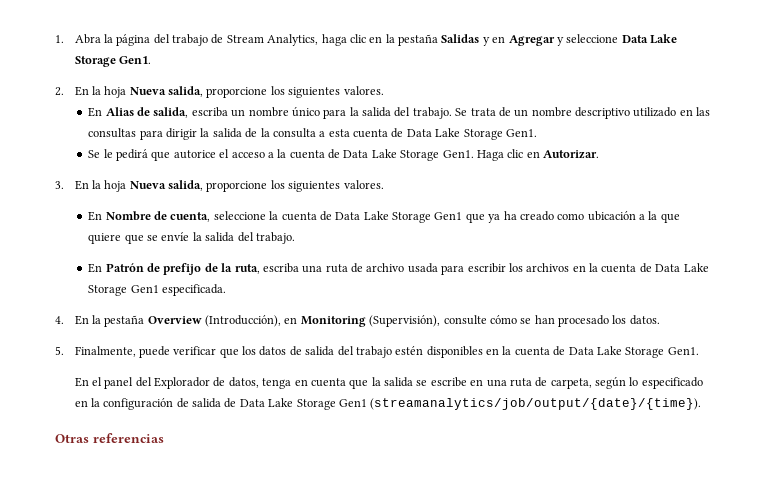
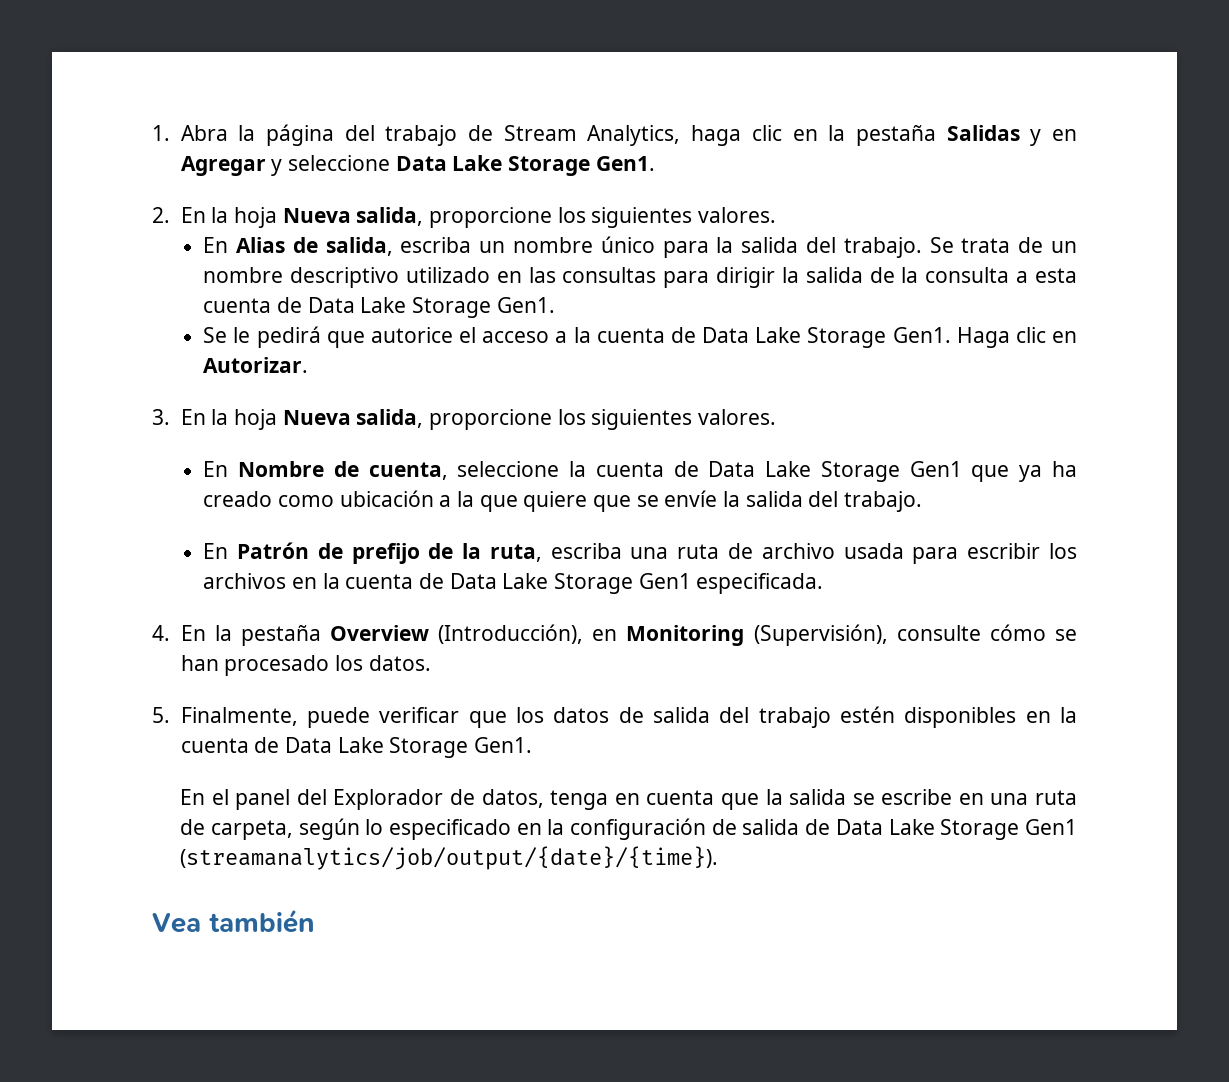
- Otras referencias
+ Vea también

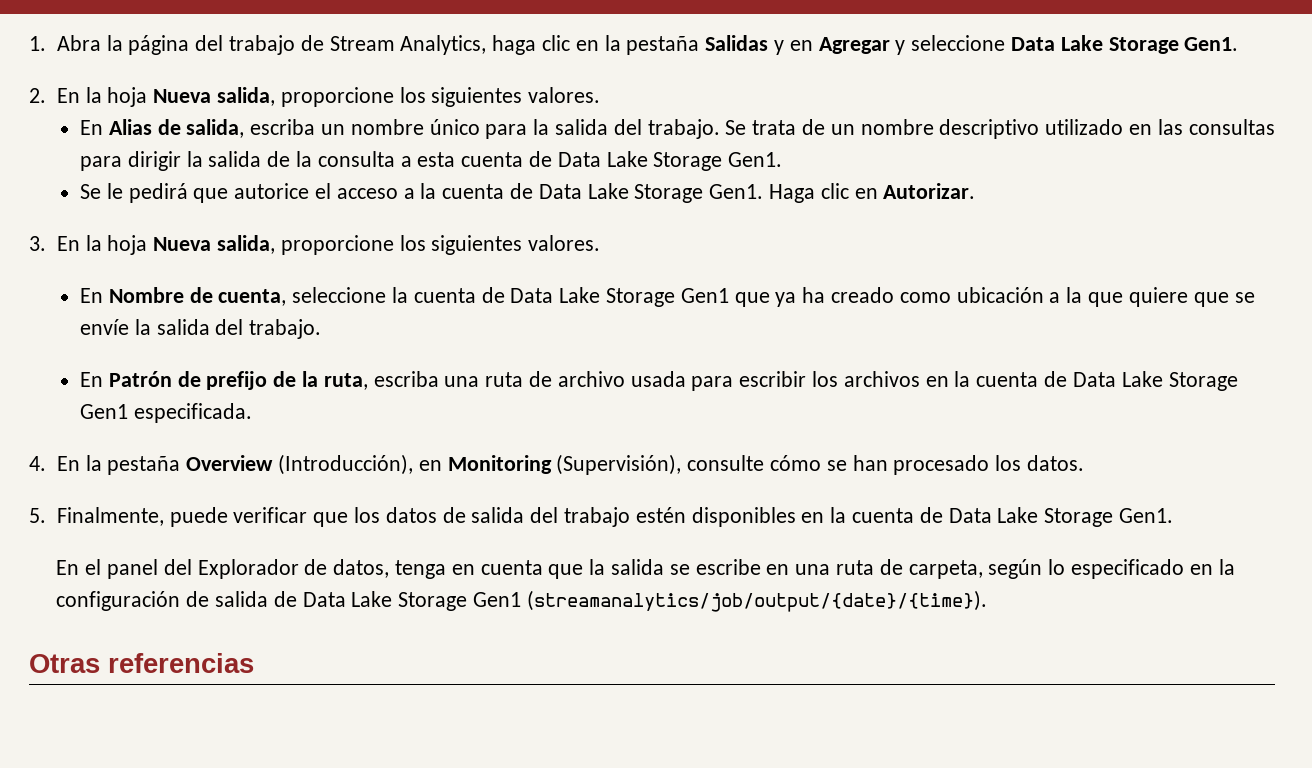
- Vea también
+ Otras referencias

